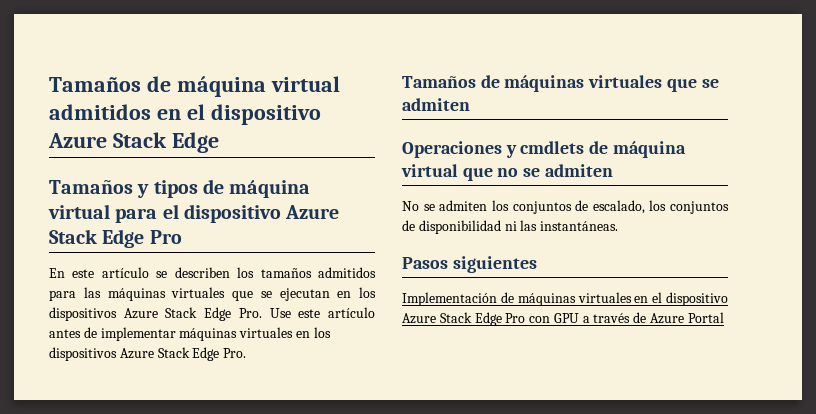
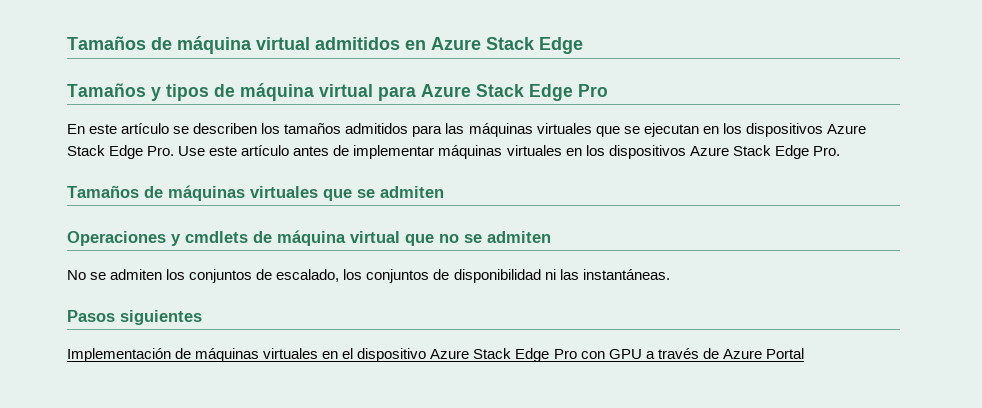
- Tamaños de máquina virtual admitidos en el dispositivo Azure Stack Edge
+ Tamaños de máquina virtual admitidos en Azure Stack Edge
- Tamaños y tipos de máquina virtual para el dispositivo Azure Stack Edge Pro
+ Tamaños y tipos de máquina virtual para Azure Stack Edge Pro

